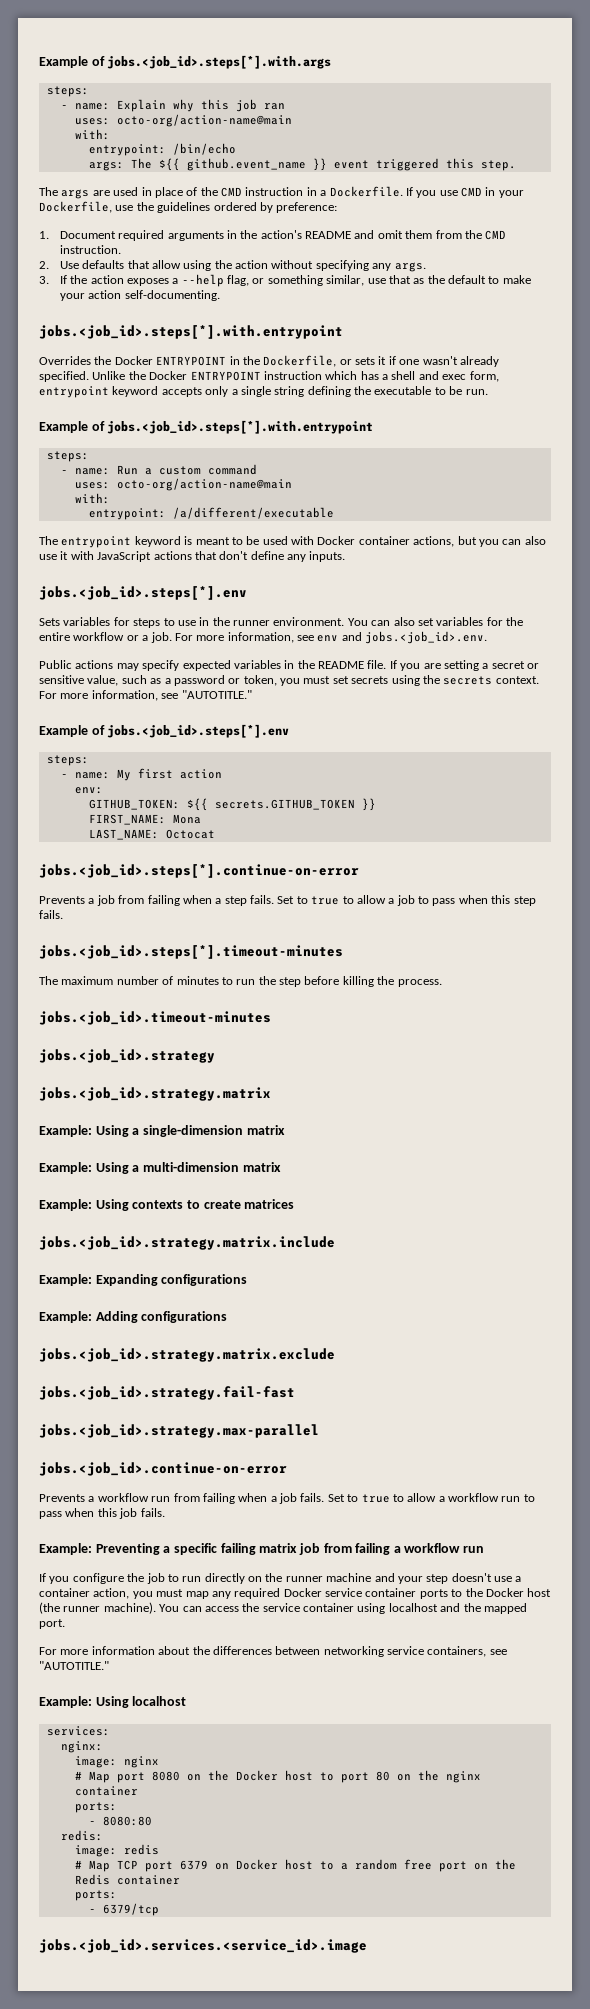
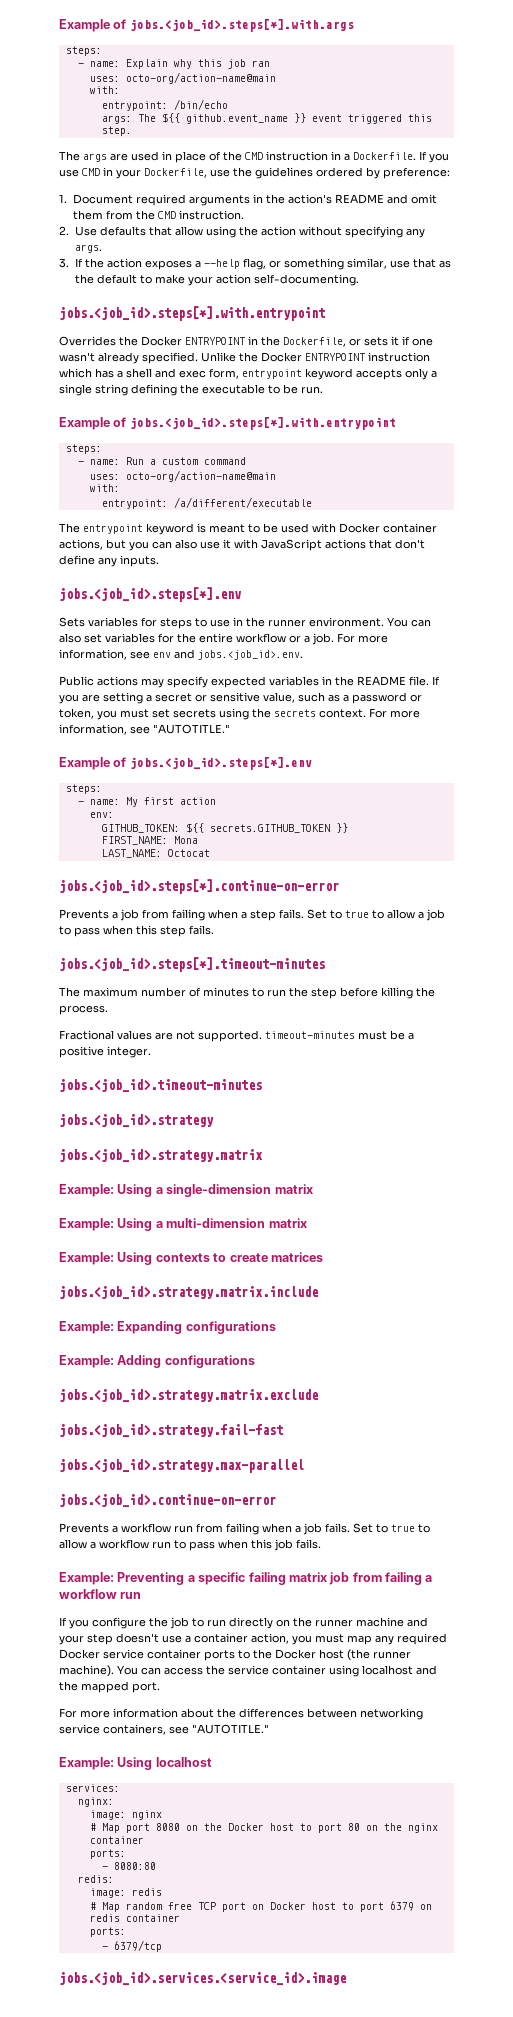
+ Fractional values are not supported. timeout-minutes must be a positive integer.
- # Map TCP port 6379 on Docker host to a random free port on the Redis container
+ # Map random free TCP port on Docker host to port 6379 on redis container

